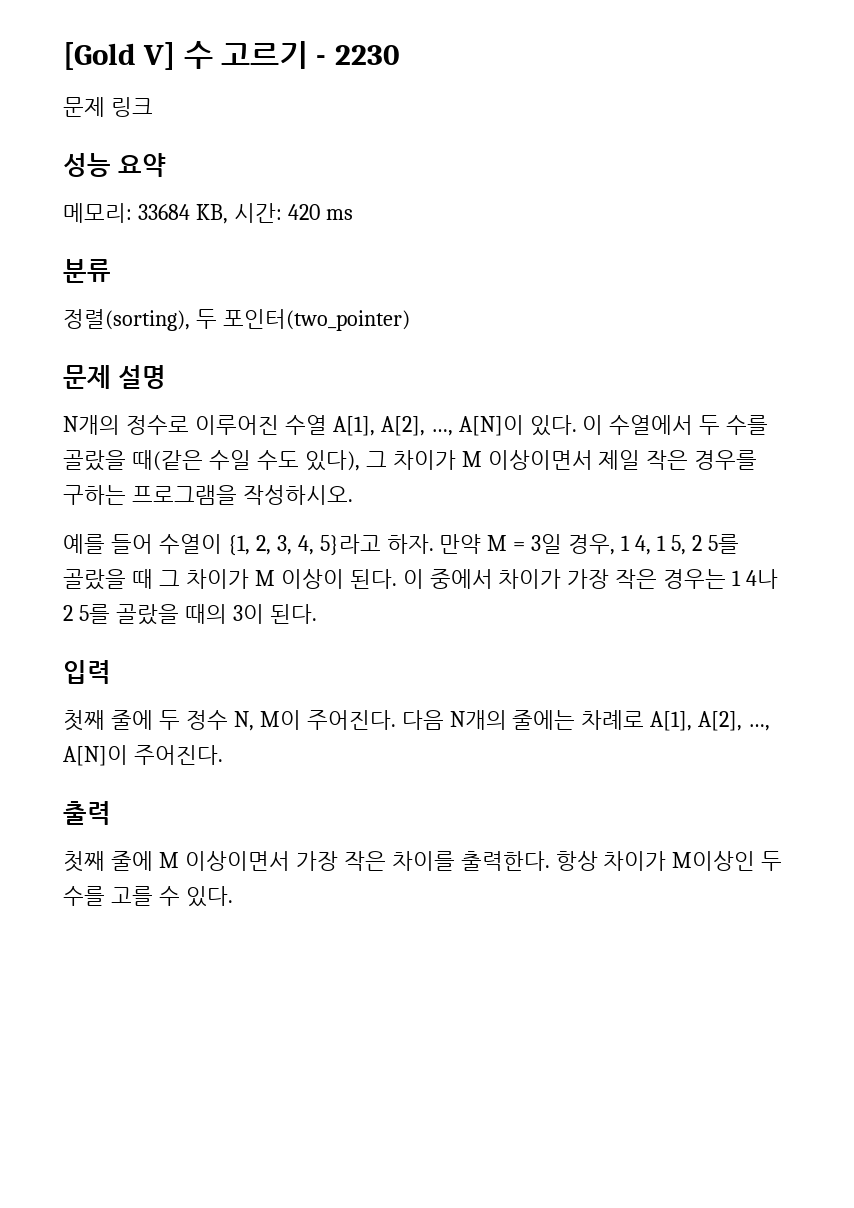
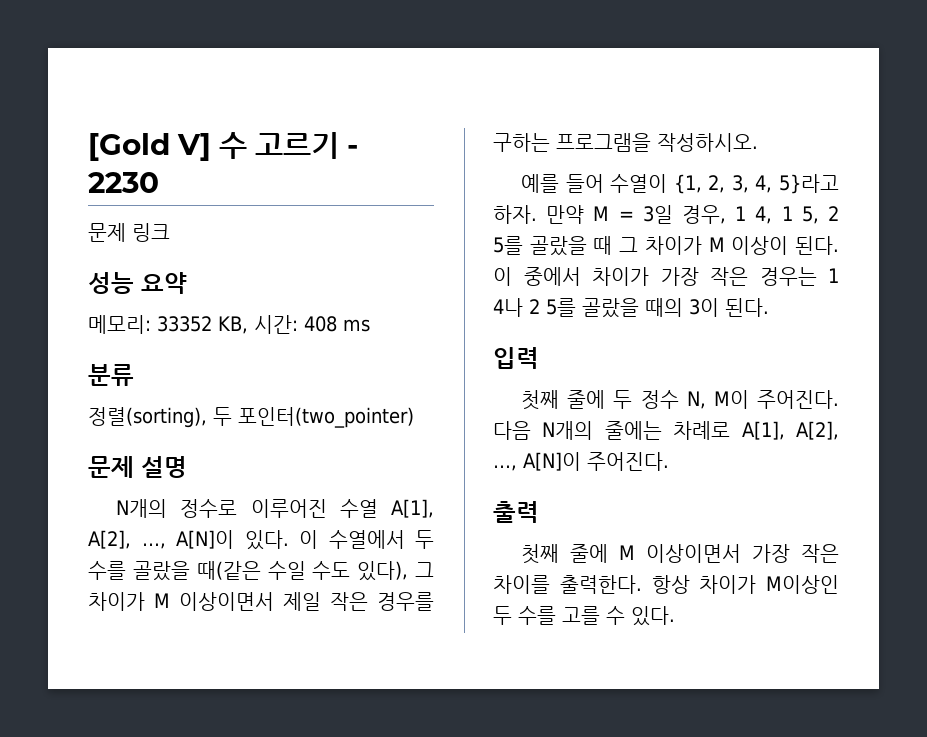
- 메모리: 33684 KB, 시간: 420 ms
+ 메모리: 33352 KB, 시간: 408 ms

